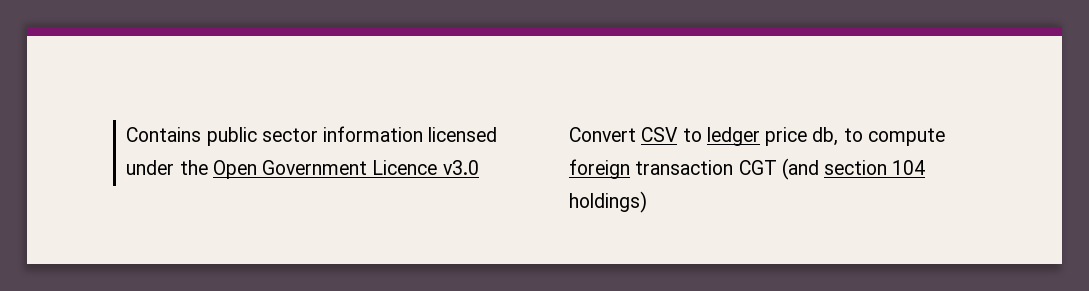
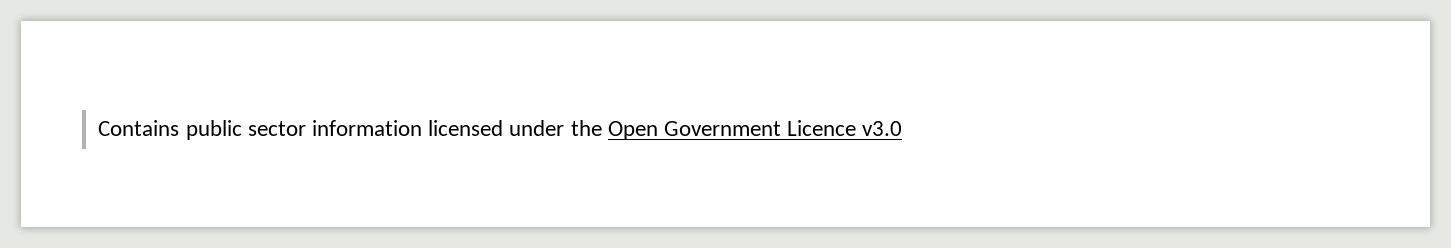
- Convert CSV to ledger price db, to compute foreign transaction CGT (and section 104 holdings)

